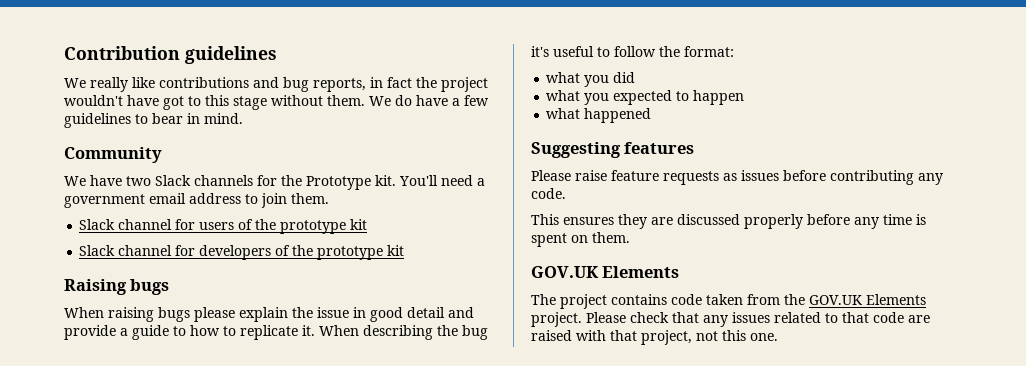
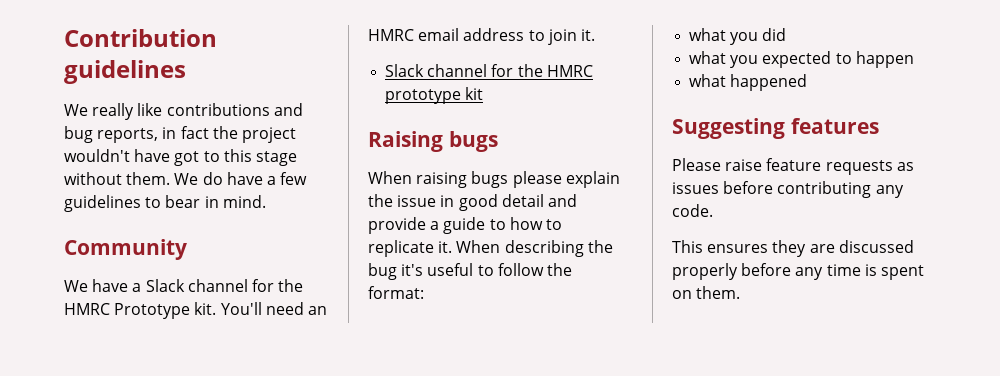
- We have two Slack channels for the Prototype kit.
+ We have a Slack channel for the HMRC Prototype kit.
- You'll need a government email address to join them.
- Slack channel for users of the prototype kit
- Slack channel for developers of the prototype kit
+ You'll need an HMRC email address to join it.
+ Slack channel for the HMRC prototype kit
  This ensures they are discussed properly before any time is spent on them.
- GOV.UK Elements
- The project contains code taken from the GOV.UK Elements project. Please check that any issues related to that code are raised with that project, not this one.

